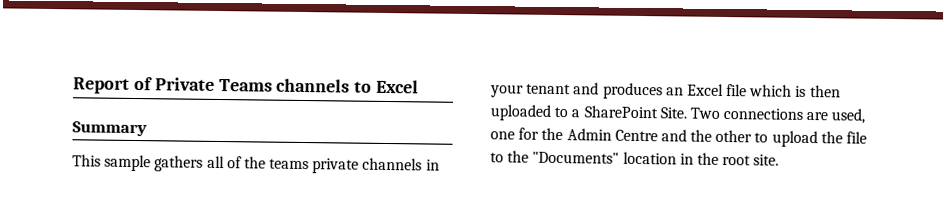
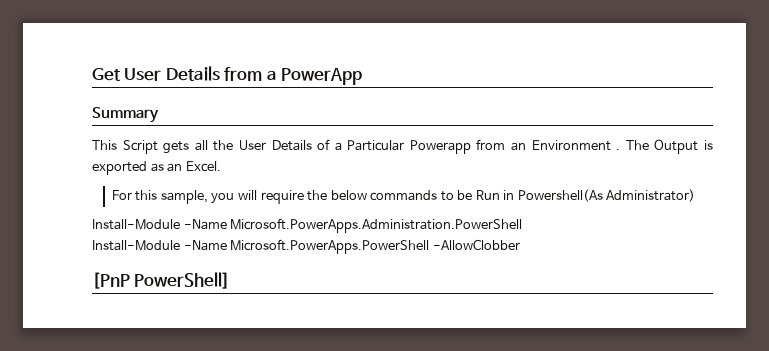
- Report of Private Teams channels to Excel
+ Get User Details from a PowerApp
  Summary
- This sample gathers all of the teams private channels in your tenant and produces an Excel file which is then uploaded to a SharePoint Site. Two connections are used, one for the Admin Centre and the other to upload the file to the "Documents" location in the root site.
+ This Script gets all the User Details of a Particular Powerapp from an Environment . The Output is exported as an Excel.
+ For this sample, you will require the below commands to be Run in Powershell(As Administrator)
+ Install-Module -Name Microsoft.PowerApps.Administration.PowerShell
+ Install-Module -Name Microsoft.PowerApps.PowerShell -AllowClobber
+ [PnP PowerShell]

